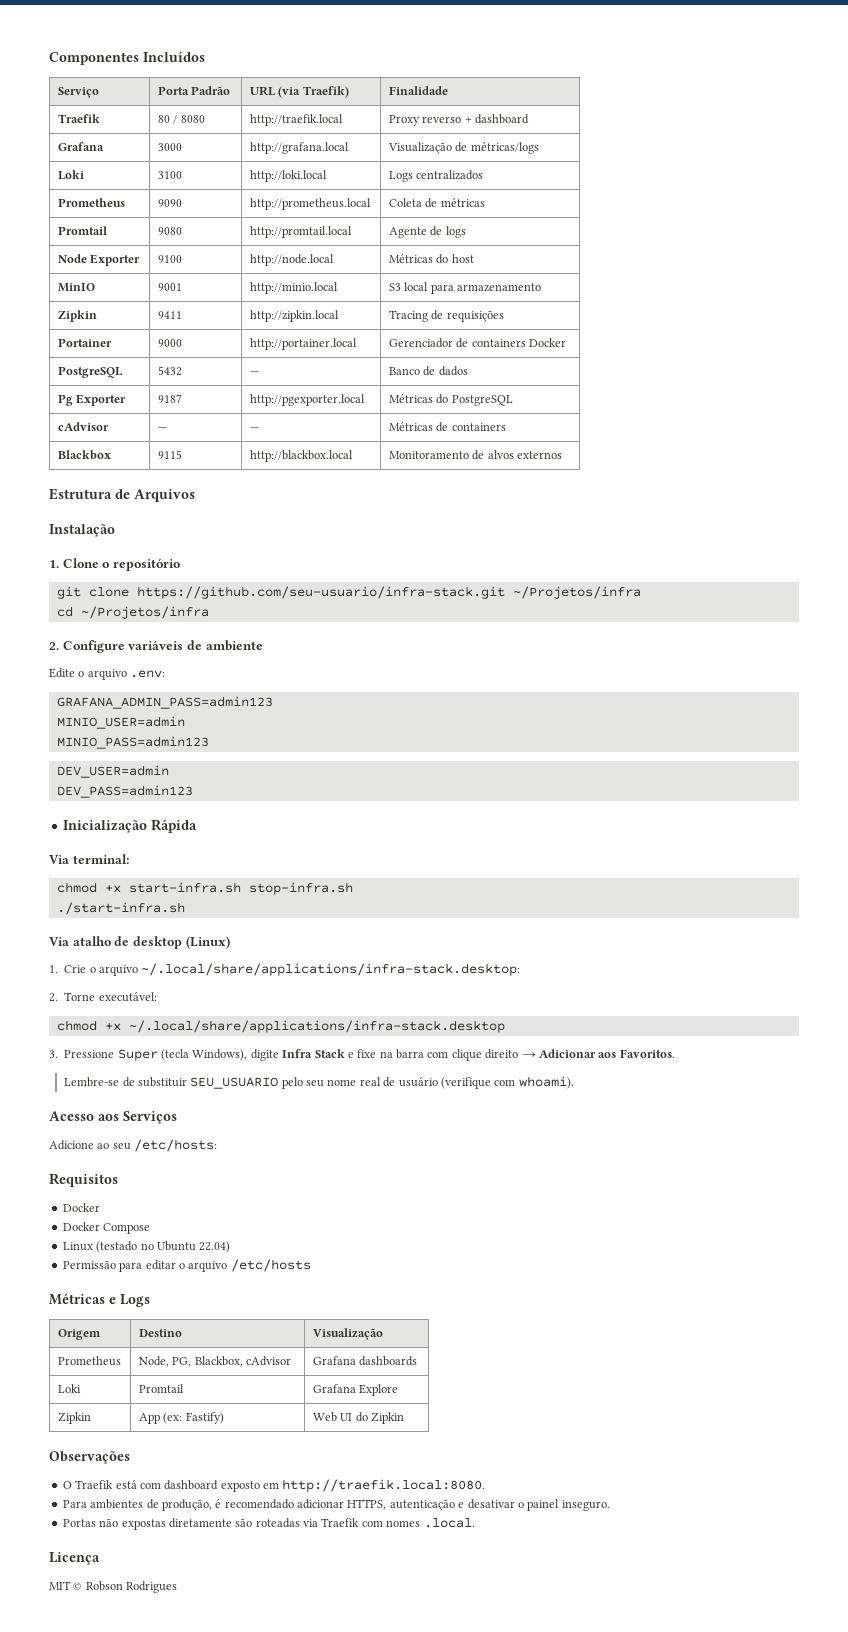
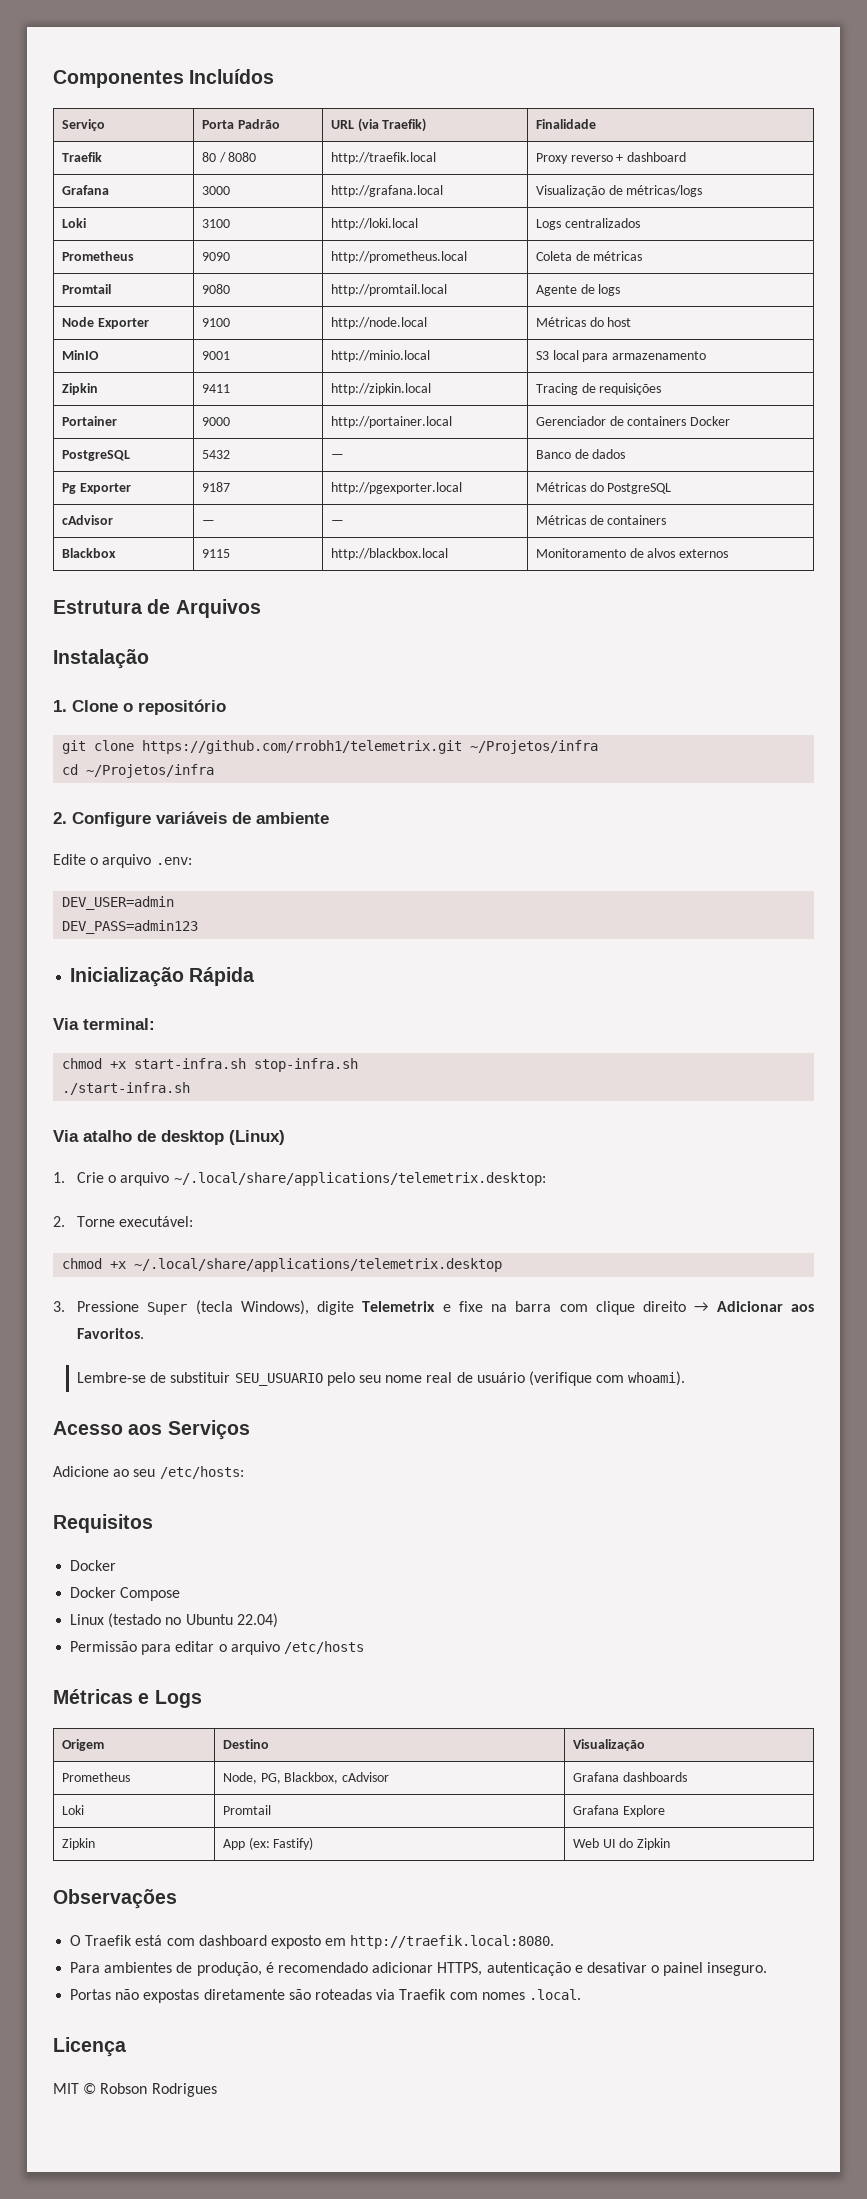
- git clone https://github.com/seu-usuario/infra-stack.git ~/Projetos/infra
+ git clone https://github.com/rrobh1/telemetrix.git ~/Projetos/infra
- GRAFANA_ADMIN_PASS=admin123
- MINIO_USER=admin
- MINIO_PASS=admin123
- 1. Crie o arquivo ~/.local/share/applications/infra-stack.desktop:
+ 1. Crie o arquivo ~/.local/share/applications/telemetrix.desktop:
- chmod +x ~/.local/share/applications/infra-stack.desktop
+ chmod +x ~/.local/share/applications/telemetrix.desktop
- 3. Pressione Super (tecla Windows), digite Infra Stack e fixe na barra com clique direito → Adicionar aos Favoritos.
+ 3. Pressione Super (tecla Windows), digite Telemetrix e fixe na barra com clique direito → Adicionar aos Favoritos.

